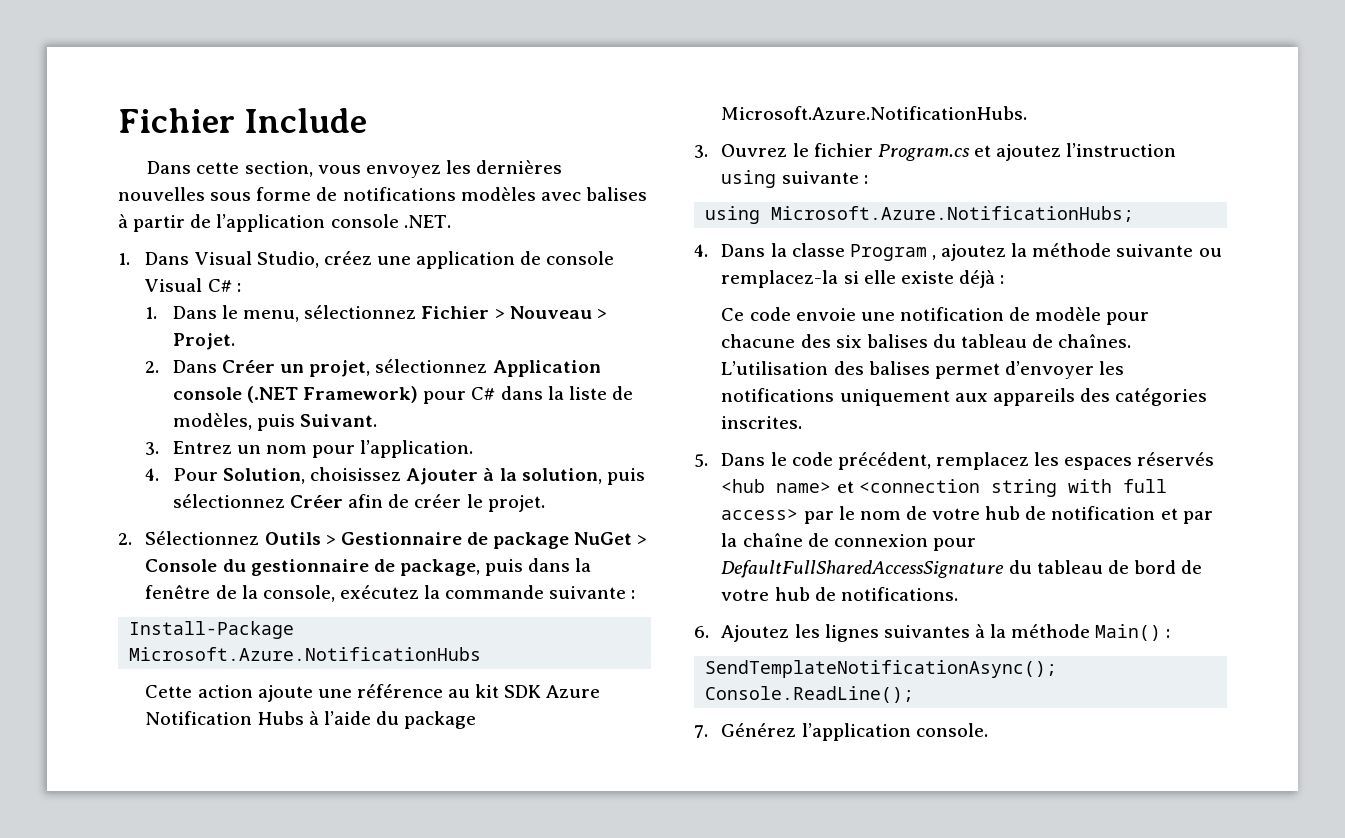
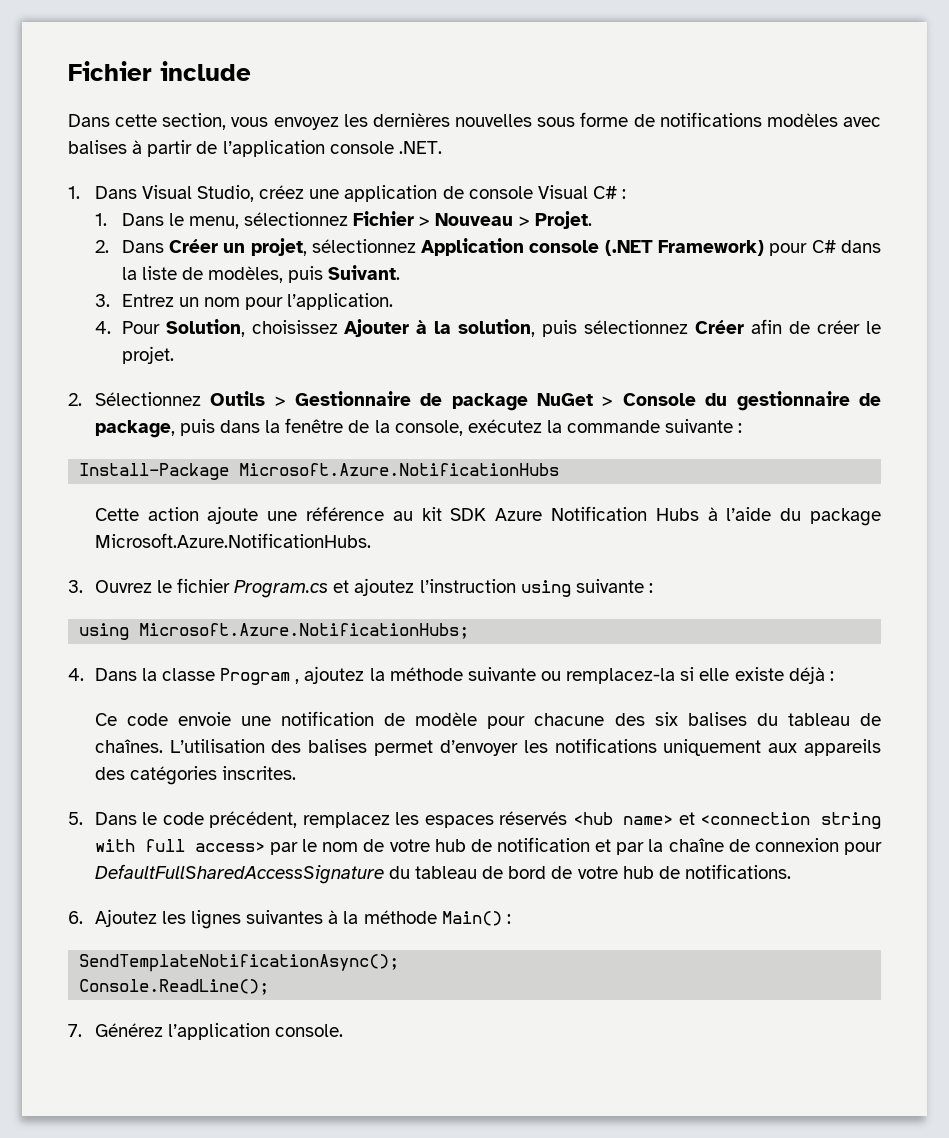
- Fichier Include
+ Fichier include

